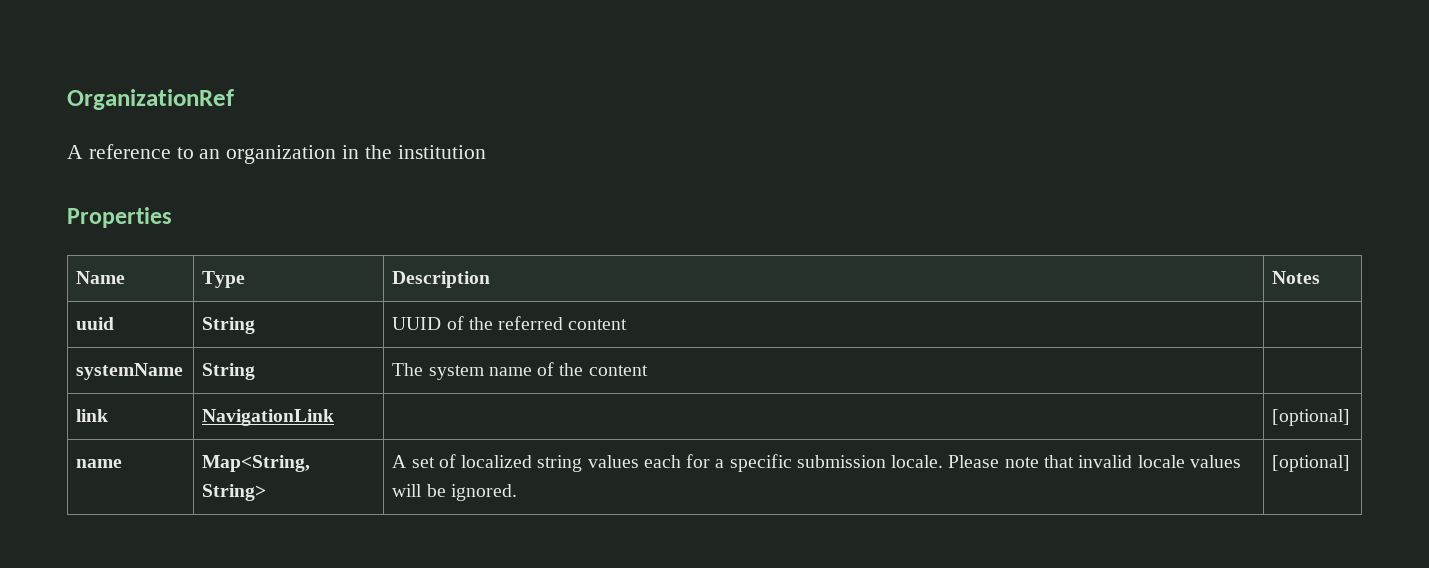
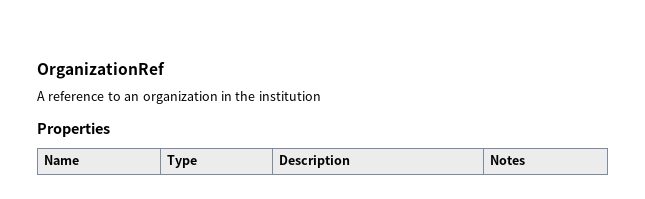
- uuid | String | UUID of the referred content |
- systemName | String | The system name of the content |
- link | NavigationLink | | [optional]
- name | Map<String, String> | A set of localized string values each for a specific submission locale. Please note that invalid locale values will be ignored. | [optional]

